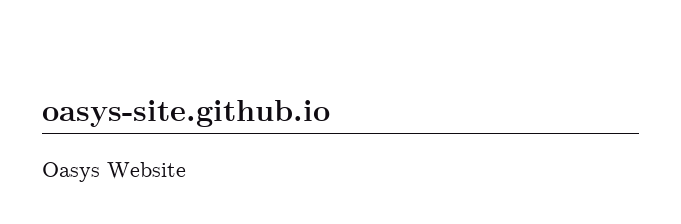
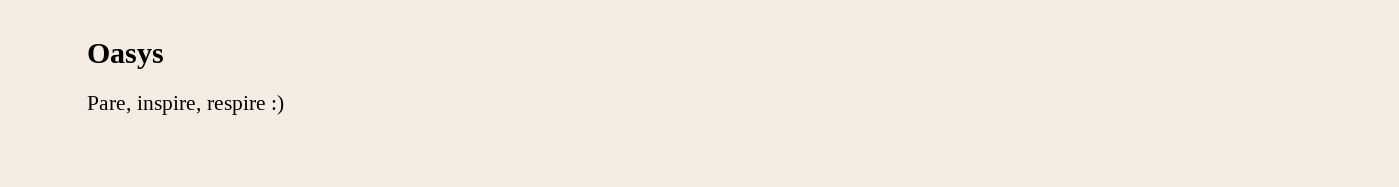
- oasys-site.github.io
- Oasys Website
+ Oasys
+ Pare, inspire, respire :)

